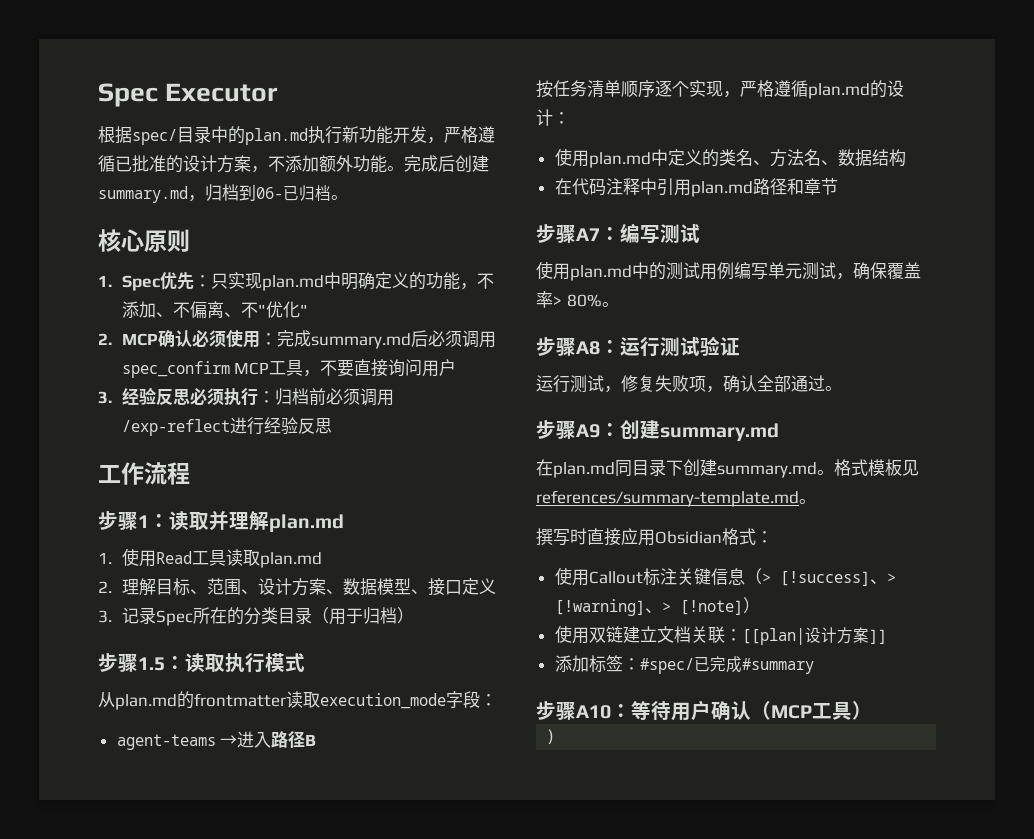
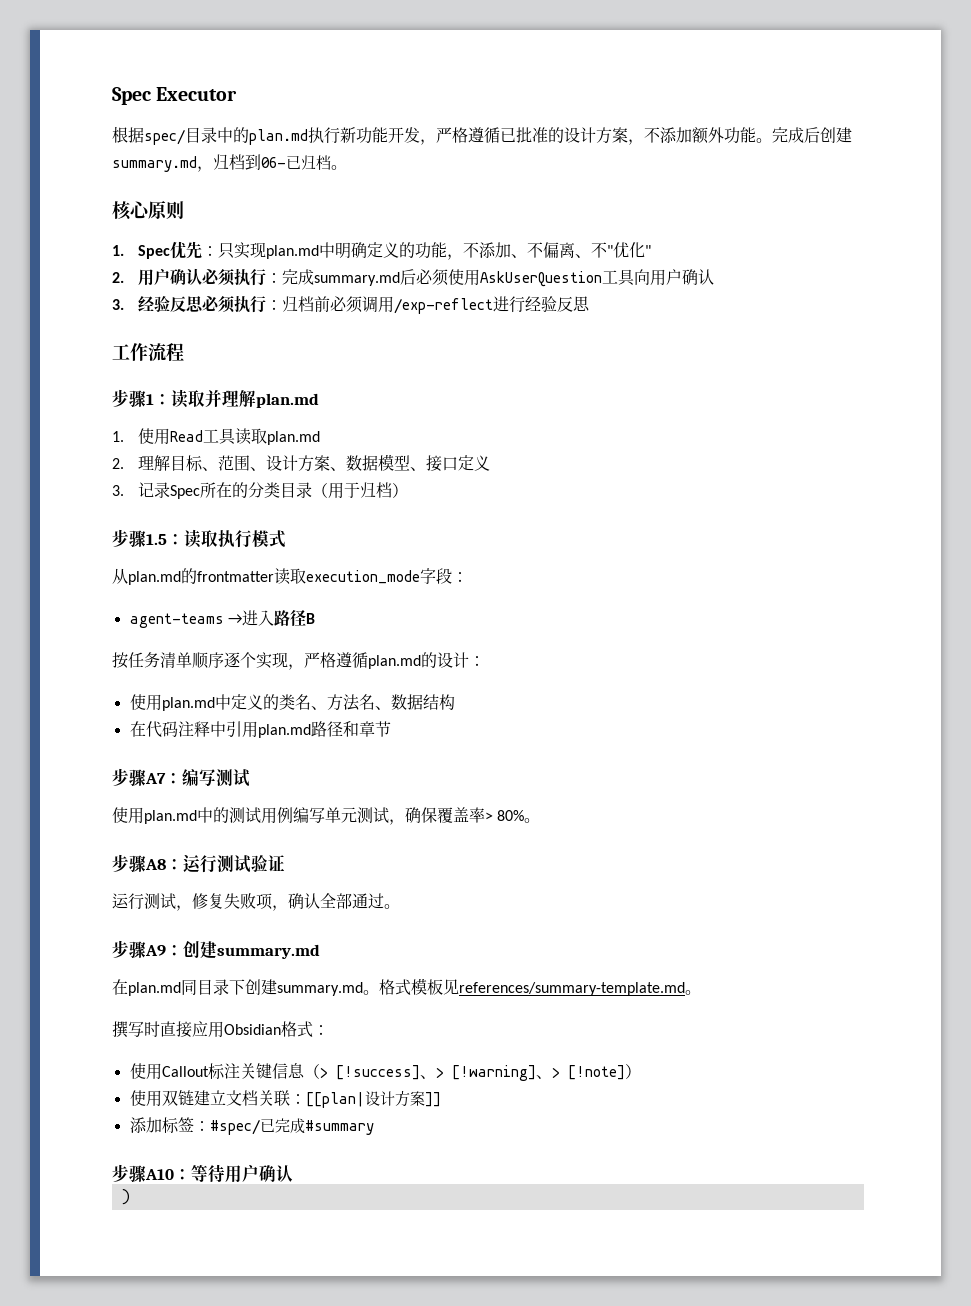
- 2. MCP确认必须使用：完成summary.md后必须调用spec_confirm MCP工具，不要直接询问用户
+ 2.用户确认必须执行：完成summary.md后必须使用AskUserQuestion工具向用户确认
- 步骤A10：等待用户确认（MCP工具）
+ 步骤A10：等待用户确认

